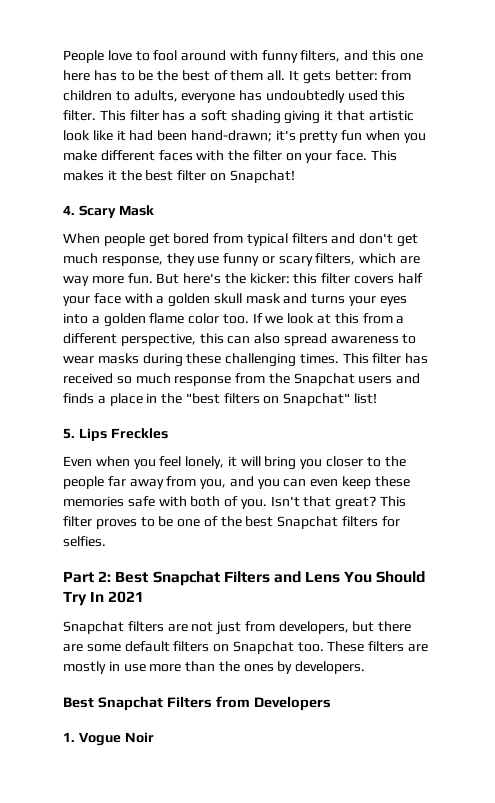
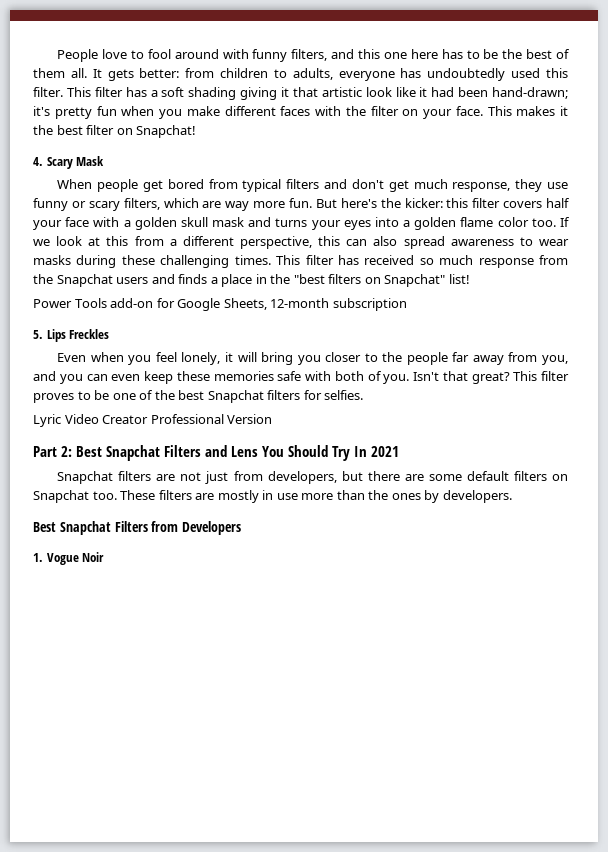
+ Power Tools add-on for Google Sheets, 12-month subscription
+ Lyric Video Creator Professional Version

